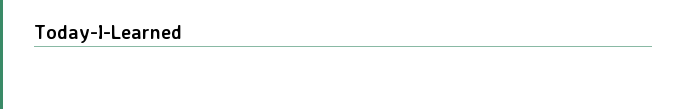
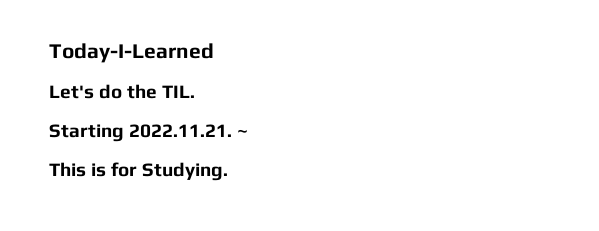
+ Let's do the TIL.
+ Starting 2022.11.21. ~
+ This is for Studying.

